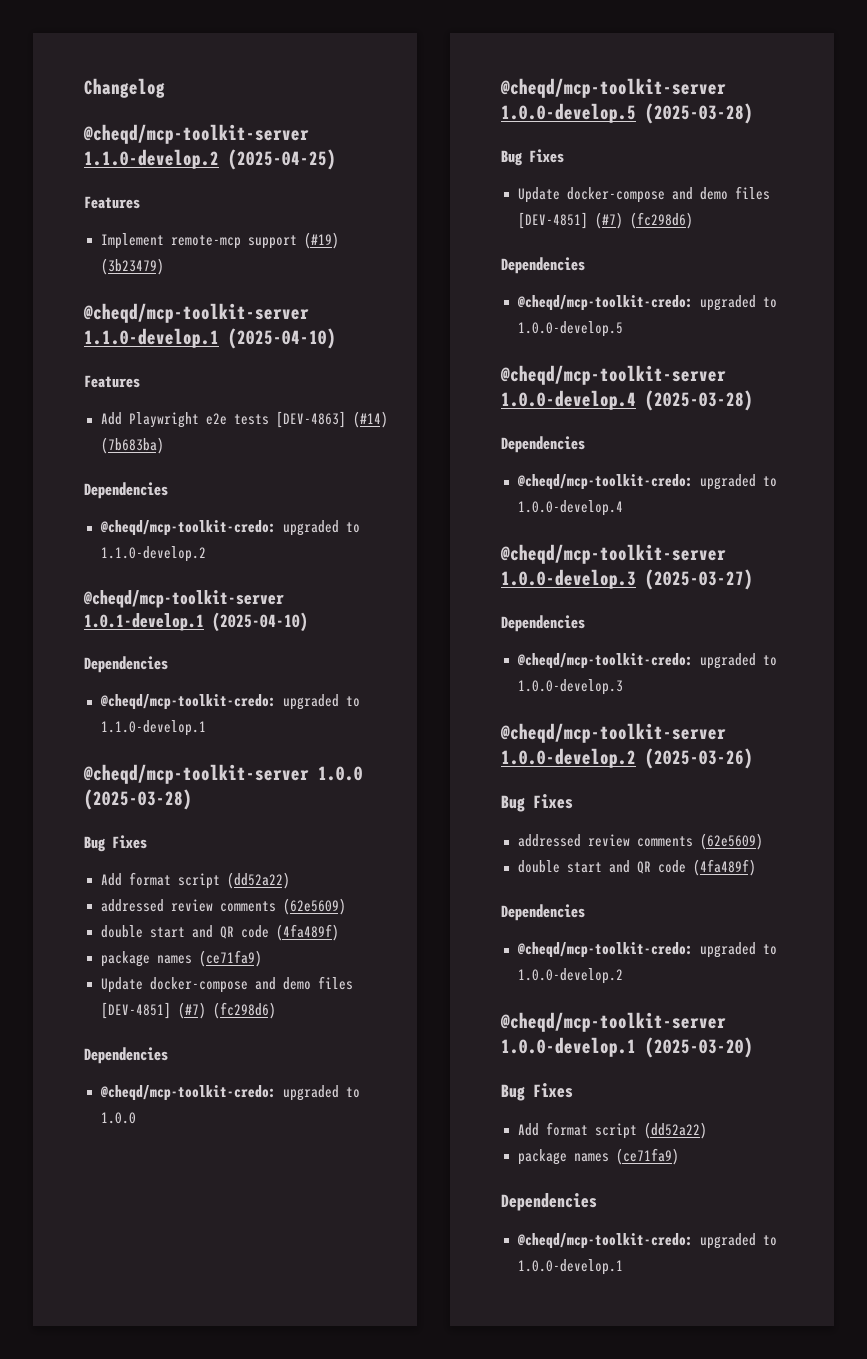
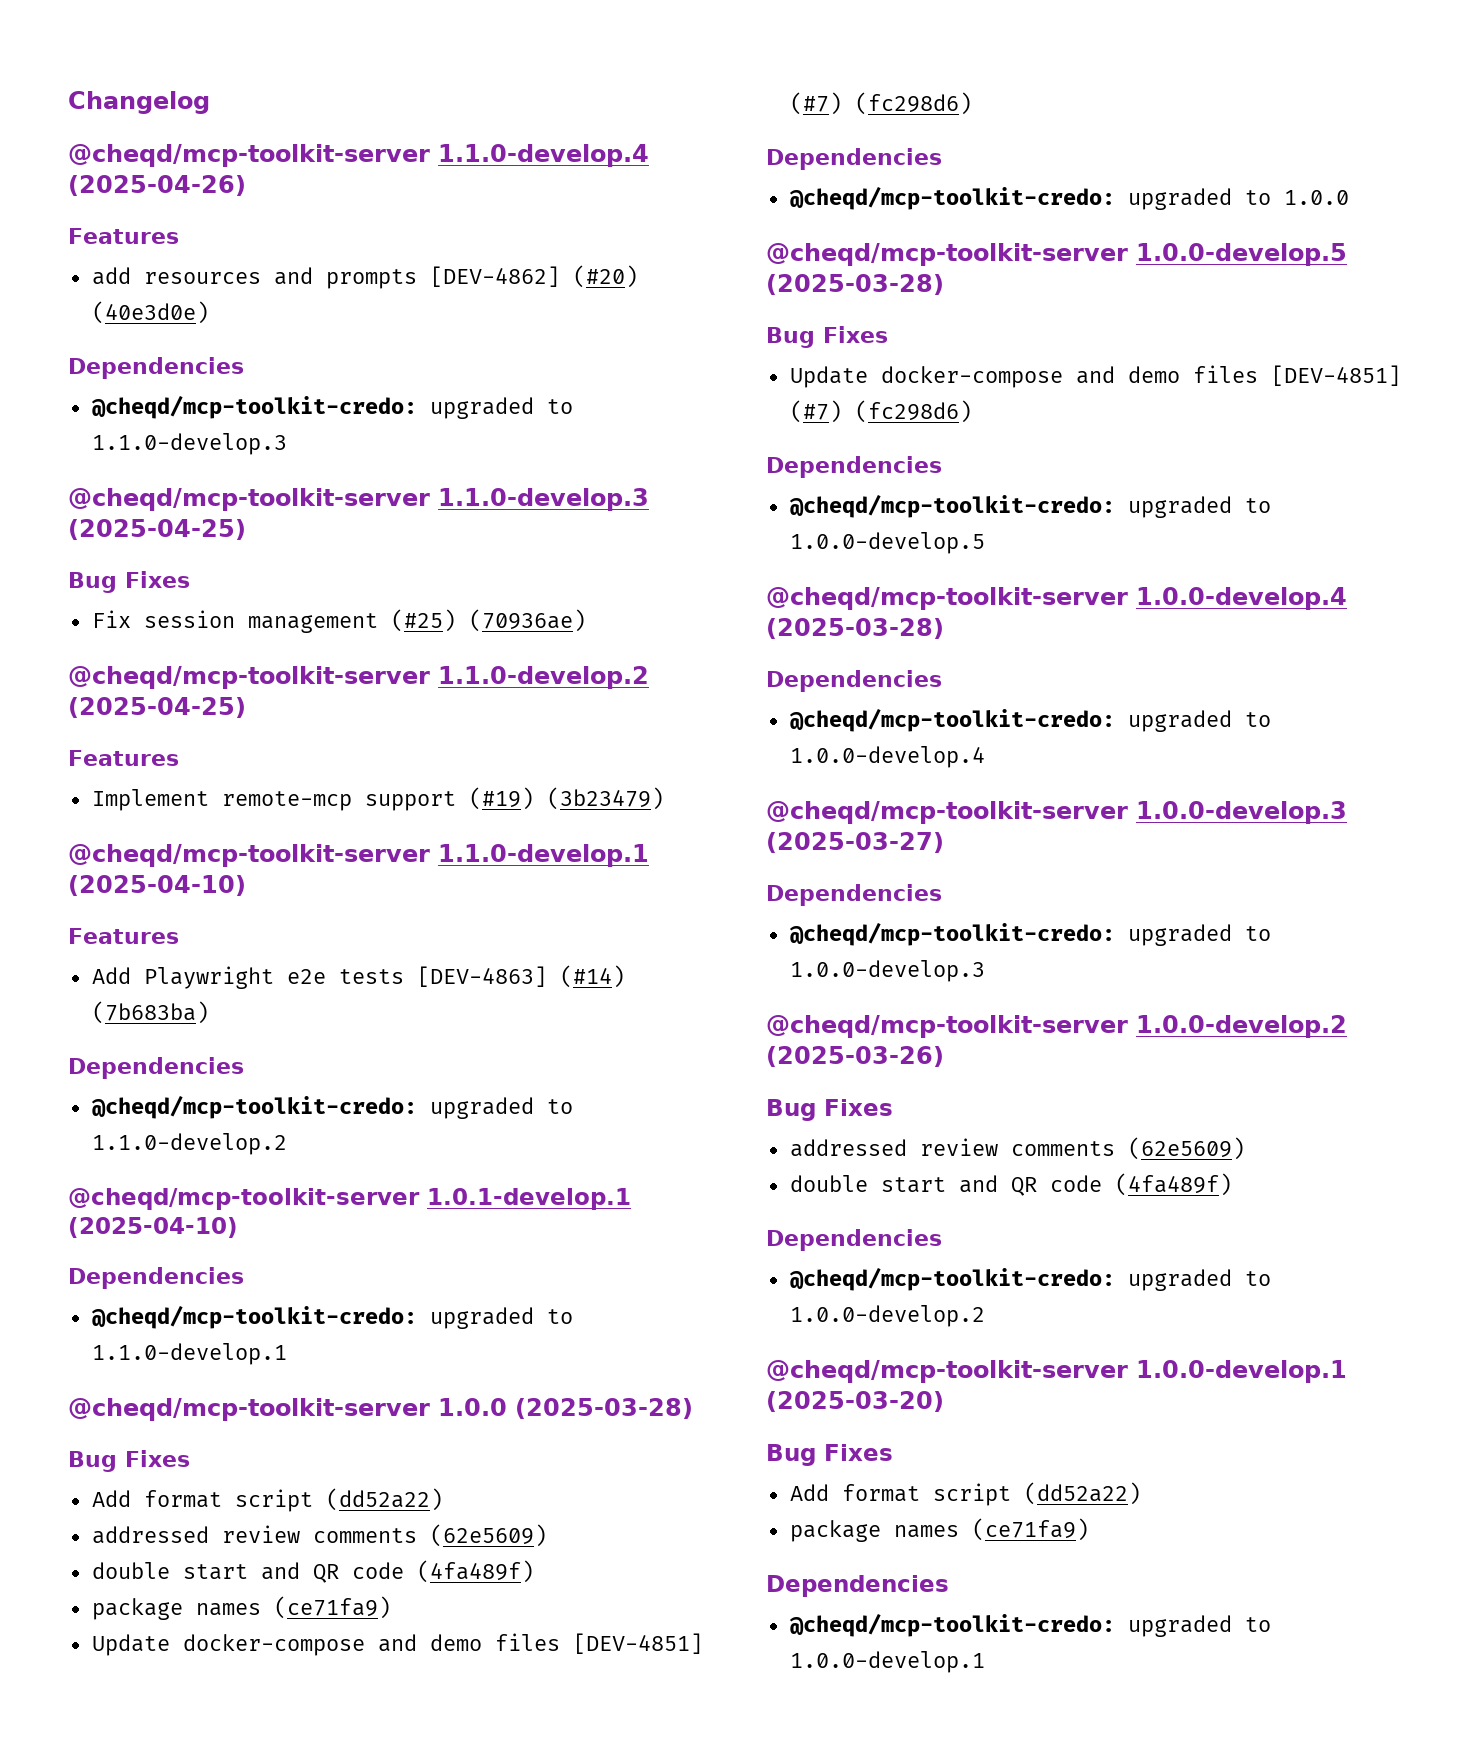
+ @cheqd/mcp-toolkit-server 1.1.0-develop.4 (2025-04-26)
+ Features
+ add resources and prompts [DEV-4862] (#20) (40e3d0e)
+ Dependencies
+ @cheqd/mcp-toolkit-credo: upgraded to 1.1.0-develop.3
+ @cheqd/mcp-toolkit-server 1.1.0-develop.3 (2025-04-25)
+ Bug Fixes
+ Fix session management (#25) (70936ae)

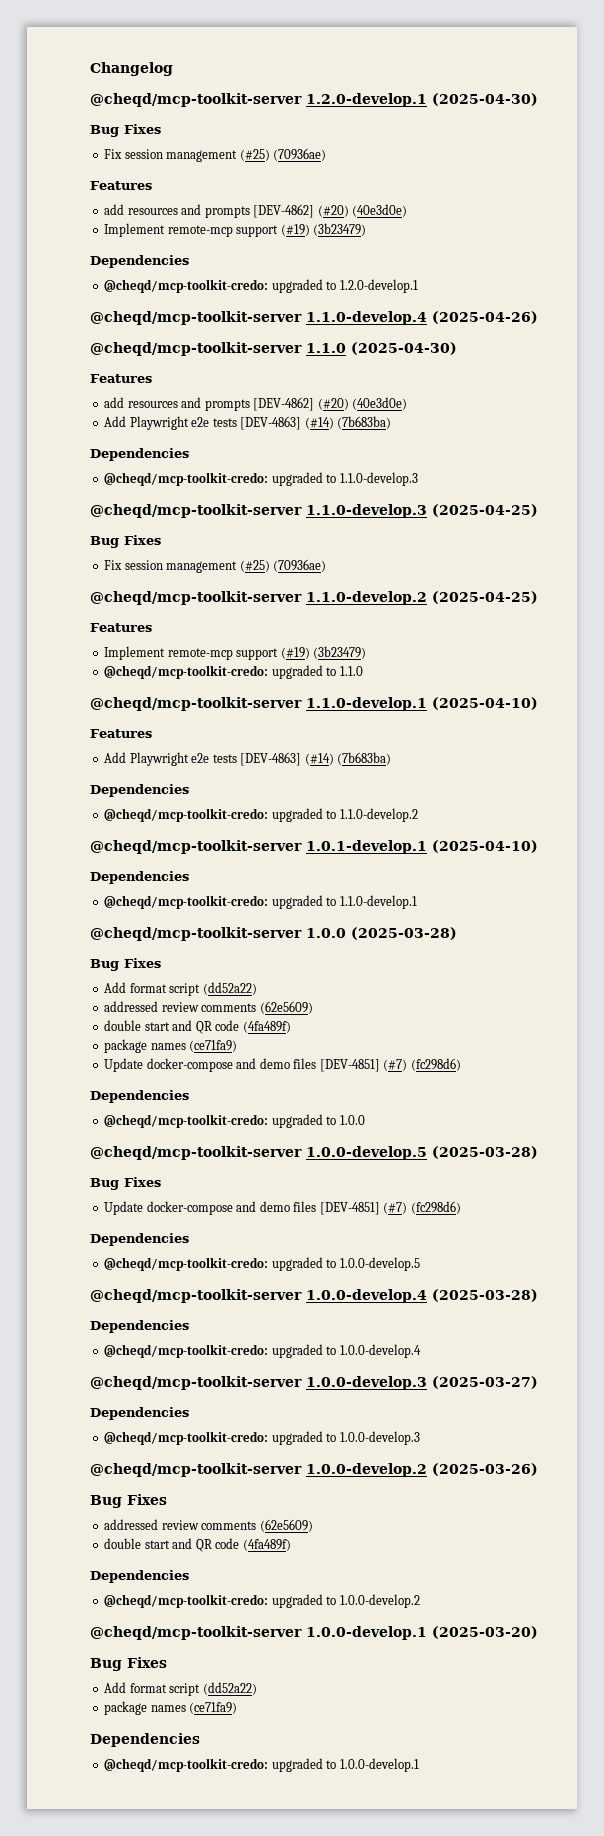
- @cheqd/mcp-toolkit-server 1.1.0-develop.4 (2025-04-26)
+ @cheqd/mcp-toolkit-server 1.2.0-develop.1 (2025-04-30)
+ Bug Fixes
+ Fix session management (#25) (70936ae)
  Features
  add resources and prompts [DEV-4862] (#20) (40e3d0e)
+ Implement remote-mcp support (#19) (3b23479)
+ Dependencies
+ @cheqd/mcp-toolkit-credo: upgraded to 1.2.0-develop.1
+ @cheqd/mcp-toolkit-server 1.1.0-develop.4 (2025-04-26)
+ @cheqd/mcp-toolkit-server 1.1.0 (2025-04-30)
+ Features
+ add resources and prompts [DEV-4862] (#20) (40e3d0e)
+ Add Playwright e2e tests [DEV-4863] (#14) (7b683ba)
+ @cheqd/mcp-toolkit-credo: upgraded to 1.1.0

